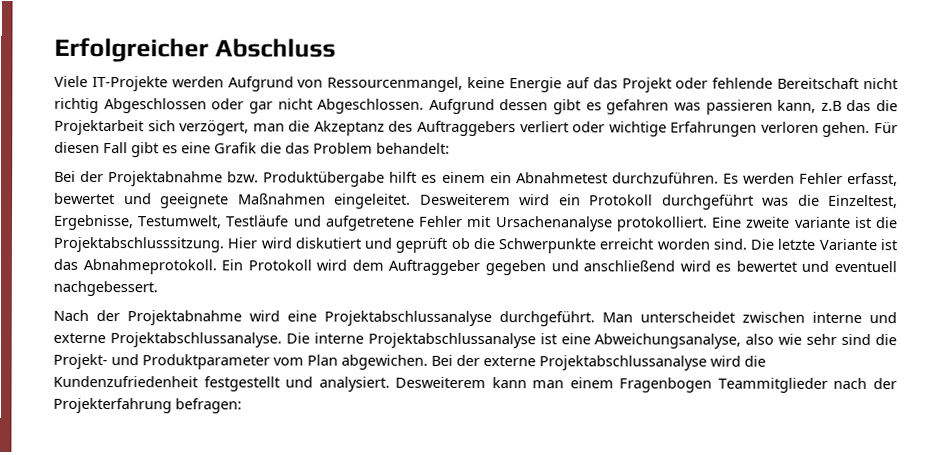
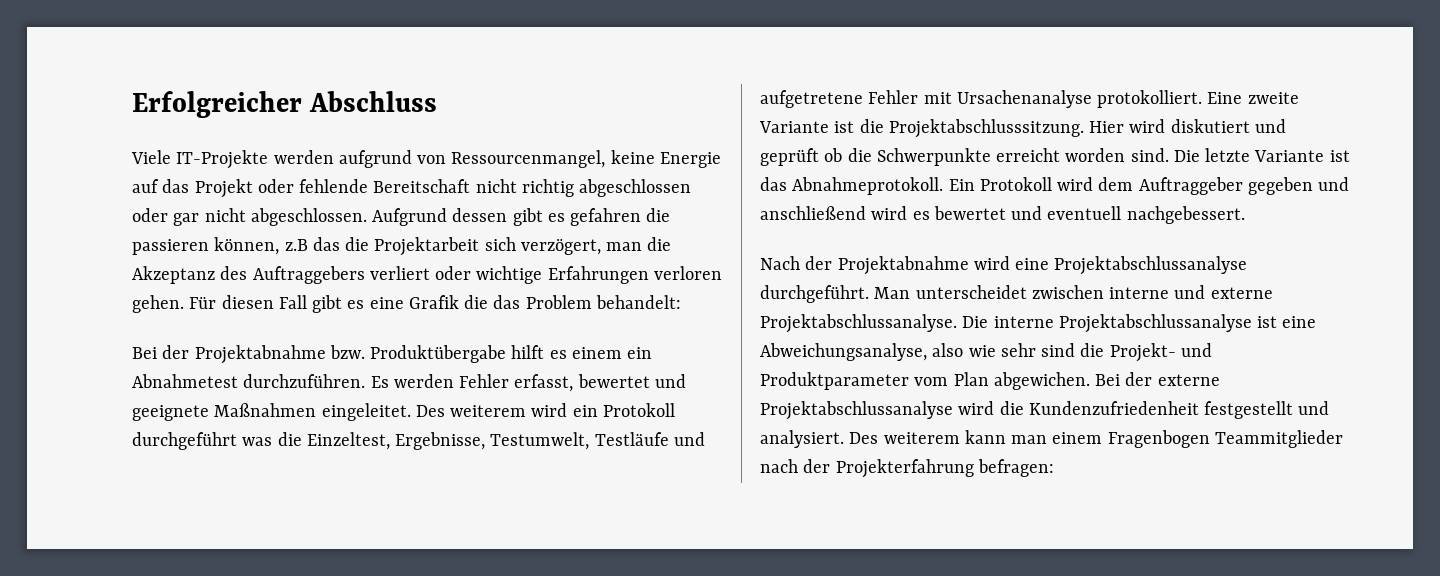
- Viele IT-Projekte werden Aufgrund von Ressourcenmangel, keine Energie auf das Projekt oder fehlende Bereitschaft nicht richtig Abgeschlossen oder gar nicht Abgeschlossen.
+ Viele IT-Projekte werden aufgrund von Ressourcenmangel, keine Energie auf das Projekt oder fehlende Bereitschaft nicht richtig abgeschlossen oder gar nicht abgeschlossen.
- Aufgrund dessen gibt es gefahren was passieren kann, z.B das die Projektarbeit sich verzögert, man die Akzeptanz des Auftraggebers verliert oder wichtige Erfahrungen verloren gehen.
+ Aufgrund dessen gibt es gefahren die passieren können, z.B das die Projektarbeit sich verzögert, man die Akzeptanz des Auftraggebers verliert oder wichtige Erfahrungen verloren gehen.
- Desweiterem wird ein Protokoll durchgeführt was die Einzeltest, Ergebnisse, Testumwelt, Testläufe und aufgetretene Fehler mit Ursachenanalyse protokolliert.
+ Des weiterem wird ein Protokoll durchgeführt was die Einzeltest, Ergebnisse, Testumwelt, Testläufe und aufgetretene Fehler mit Ursachenanalyse protokolliert.
- Eine zweite variante ist die Projektabschlusssitzung.
+ Eine zweite Variante ist die Projektabschlusssitzung.
- Desweiterem kann man einem Fragenbogen Teammitglieder nach der Projekterfahrung befragen:
+ Des weiterem kann man einem Fragenbogen Teammitglieder nach der Projekterfahrung befragen:

